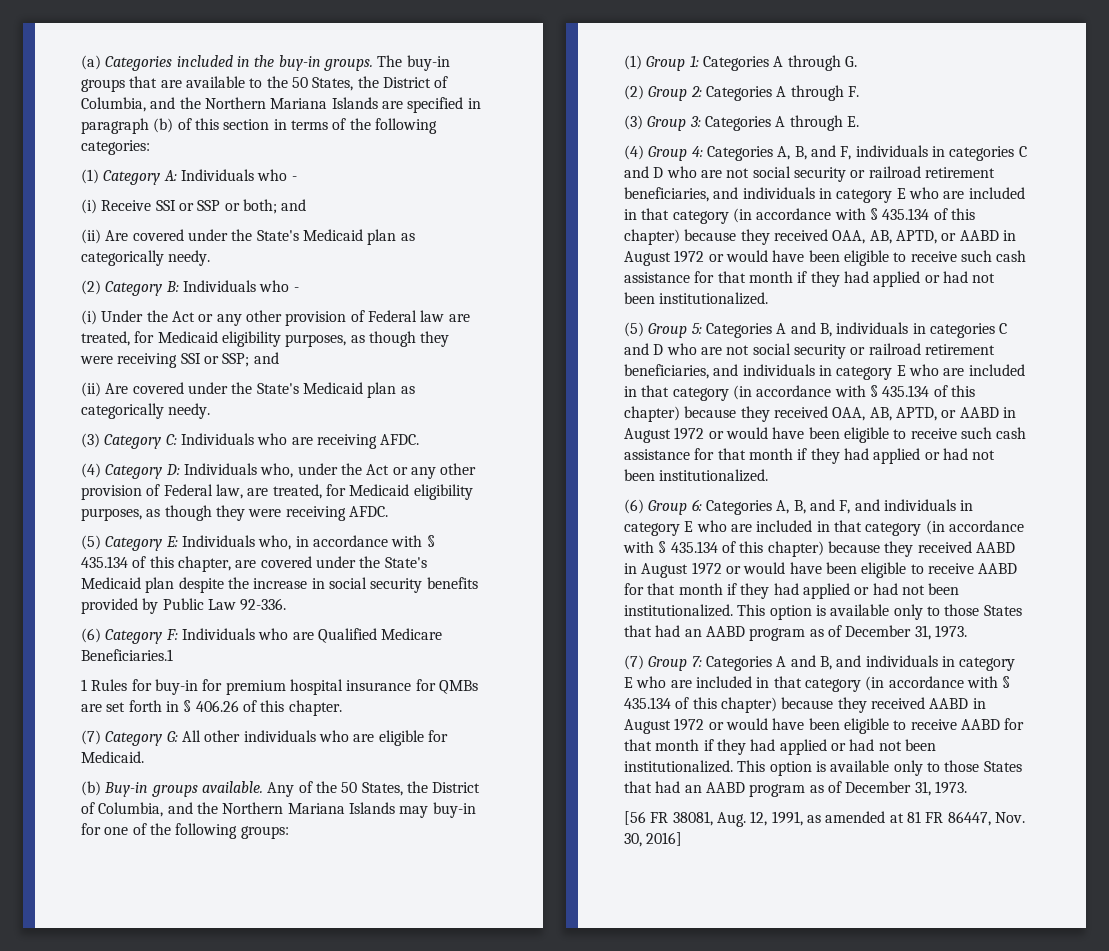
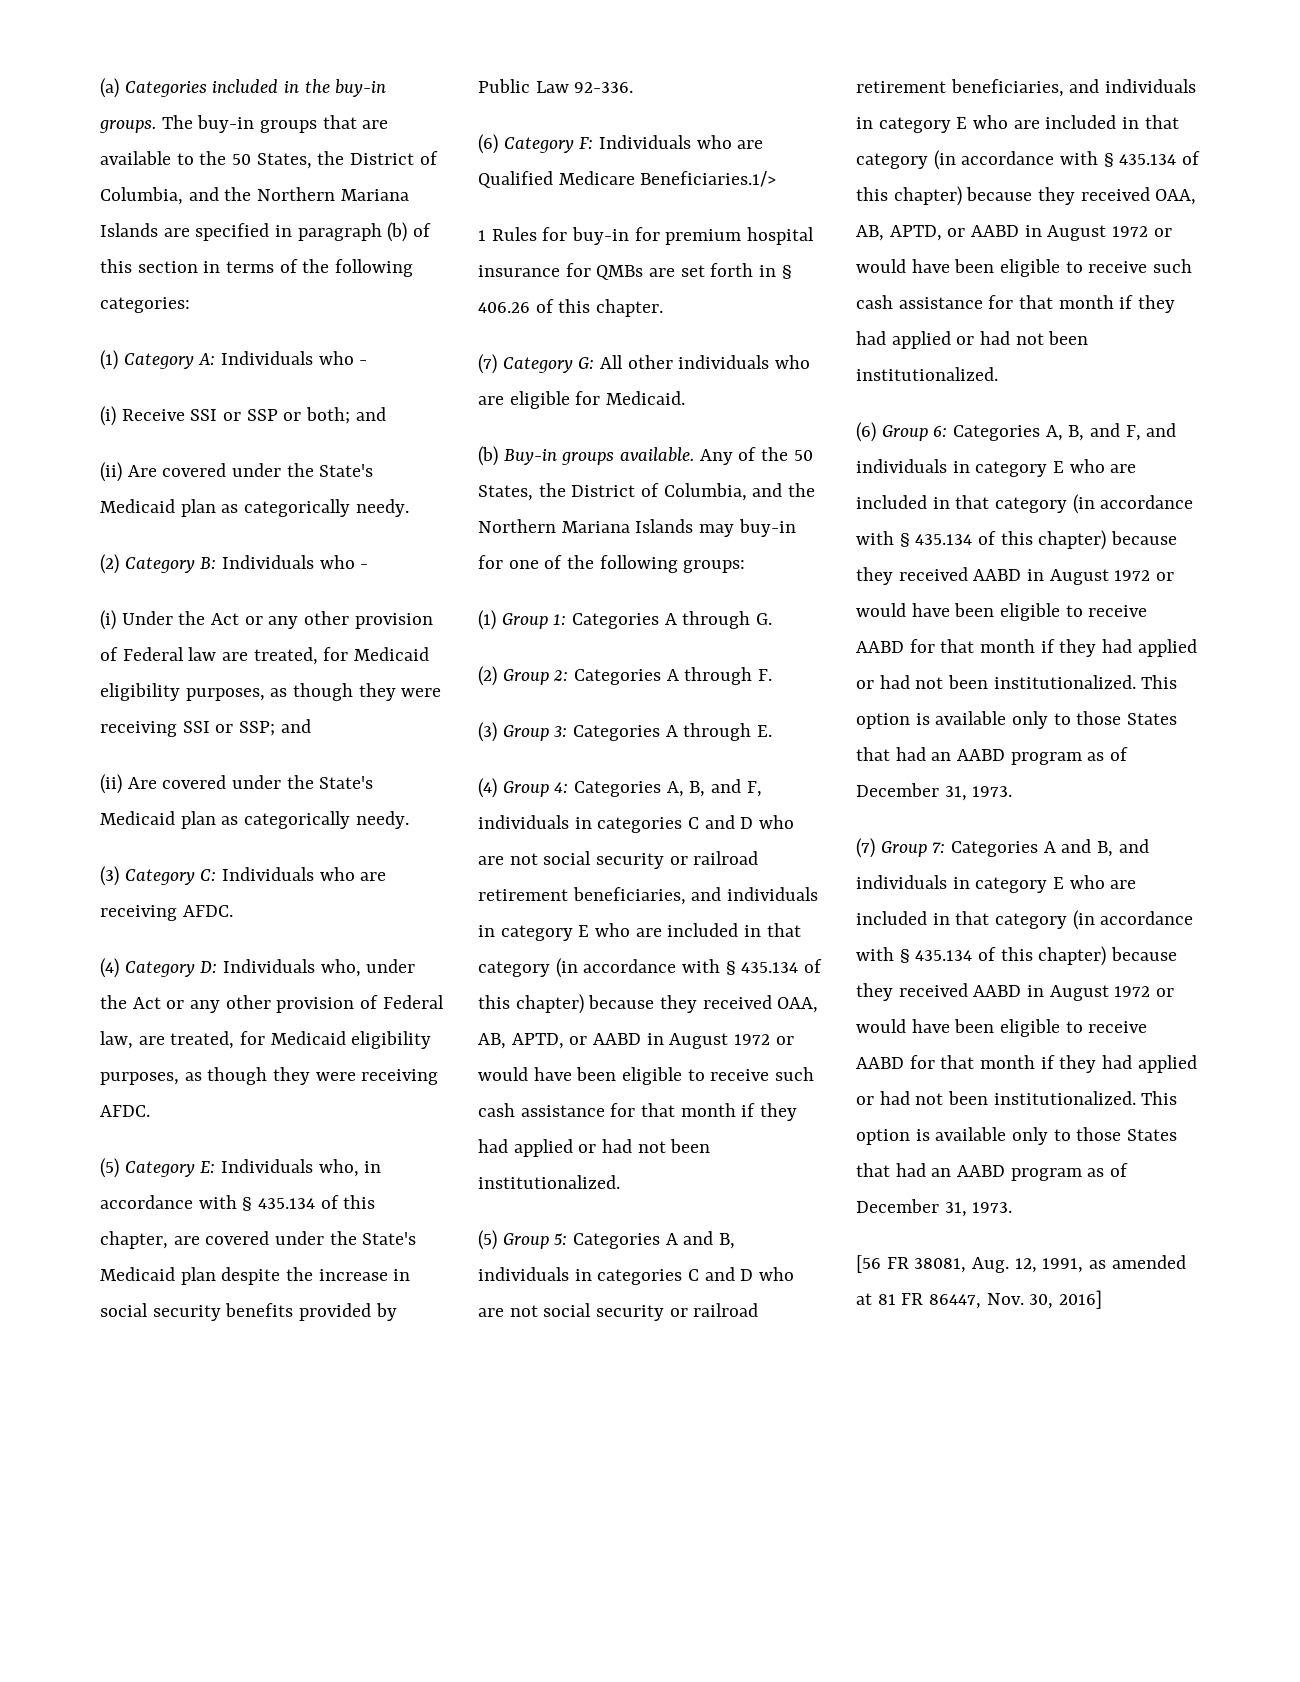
- (6) Category F: Individuals who are Qualified Medicare Beneficiaries.1
+ (6) Category F: Individuals who are Qualified Medicare Beneficiaries.1/>

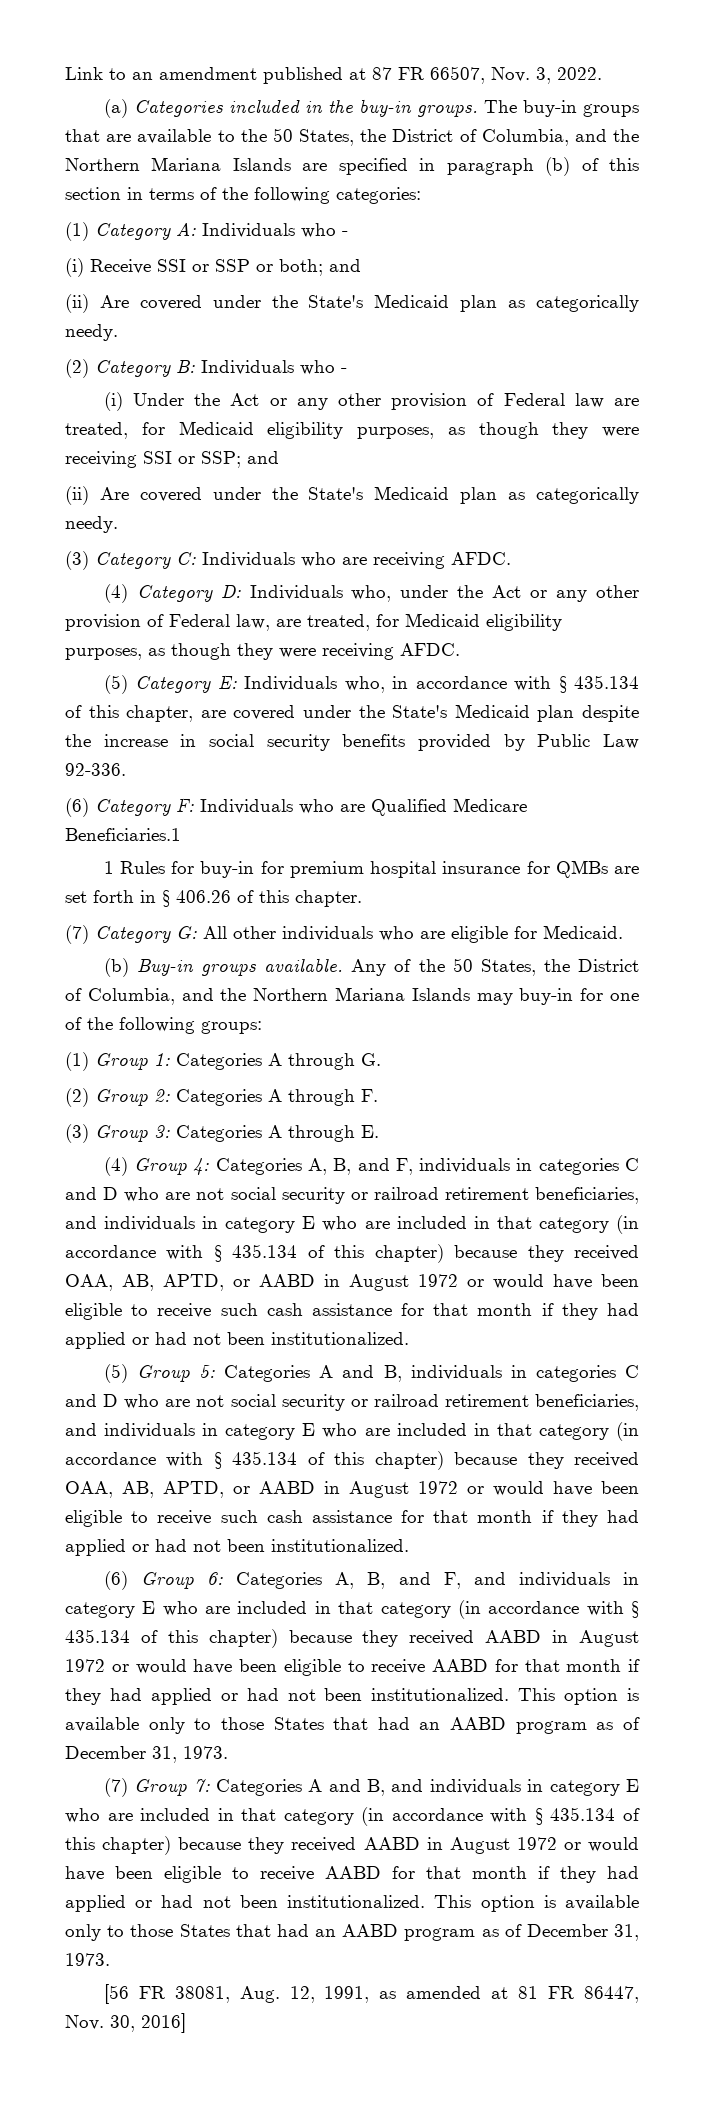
+ Link to an amendment published at 87 FR 66507, Nov. 3, 2022.
- (6) Category F: Individuals who are Qualified Medicare Beneficiaries.1/>
+ (6) Category F: Individuals who are Qualified Medicare Beneficiaries.1

